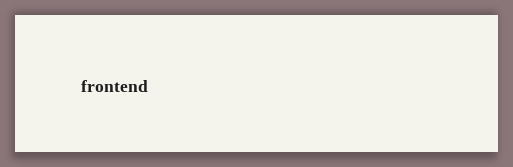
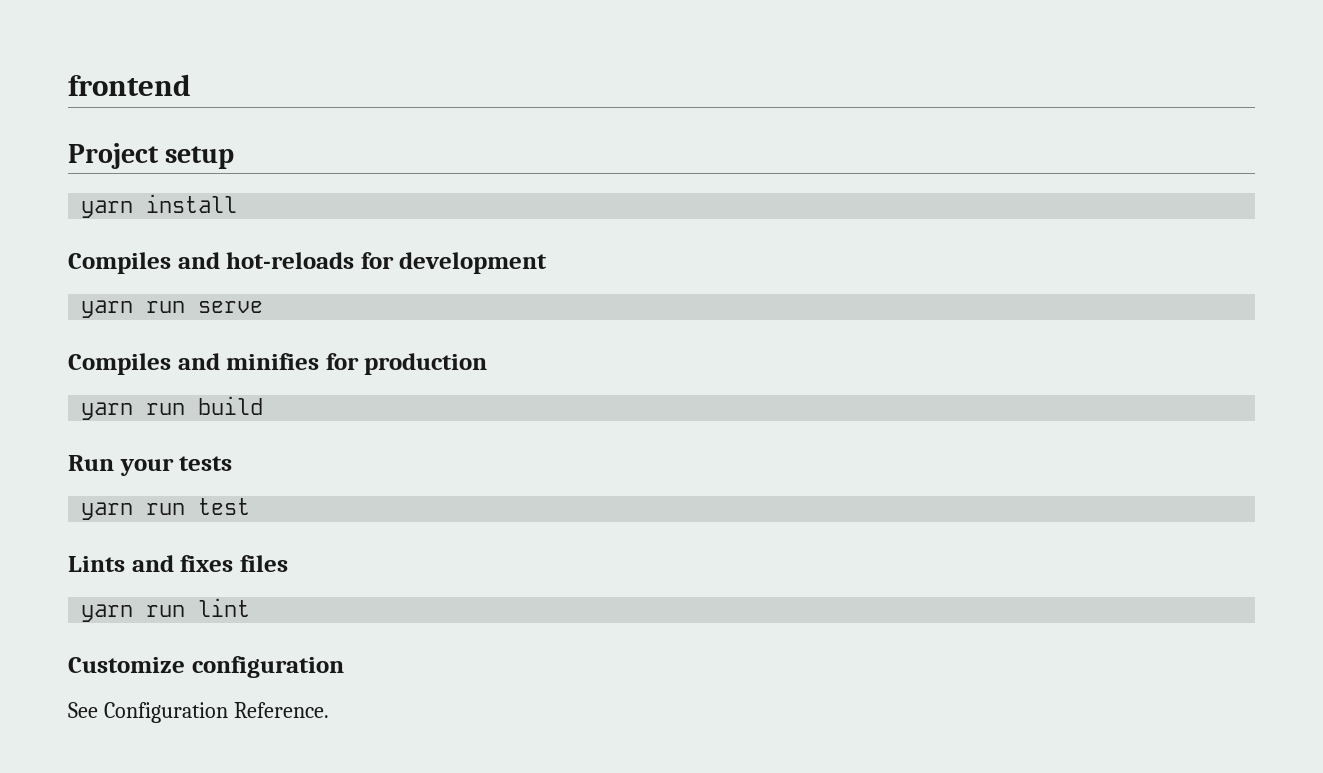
+ Project setup
+ yarn install
+ Compiles and hot-reloads for development
+ yarn run serve
+ Compiles and minifies for production
+ yarn run build
+ Run your tests
+ yarn run test
+ Lints and fixes files
+ yarn run lint
+ Customize configuration
+ See Configuration Reference.

